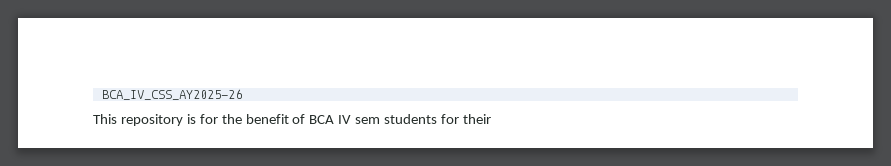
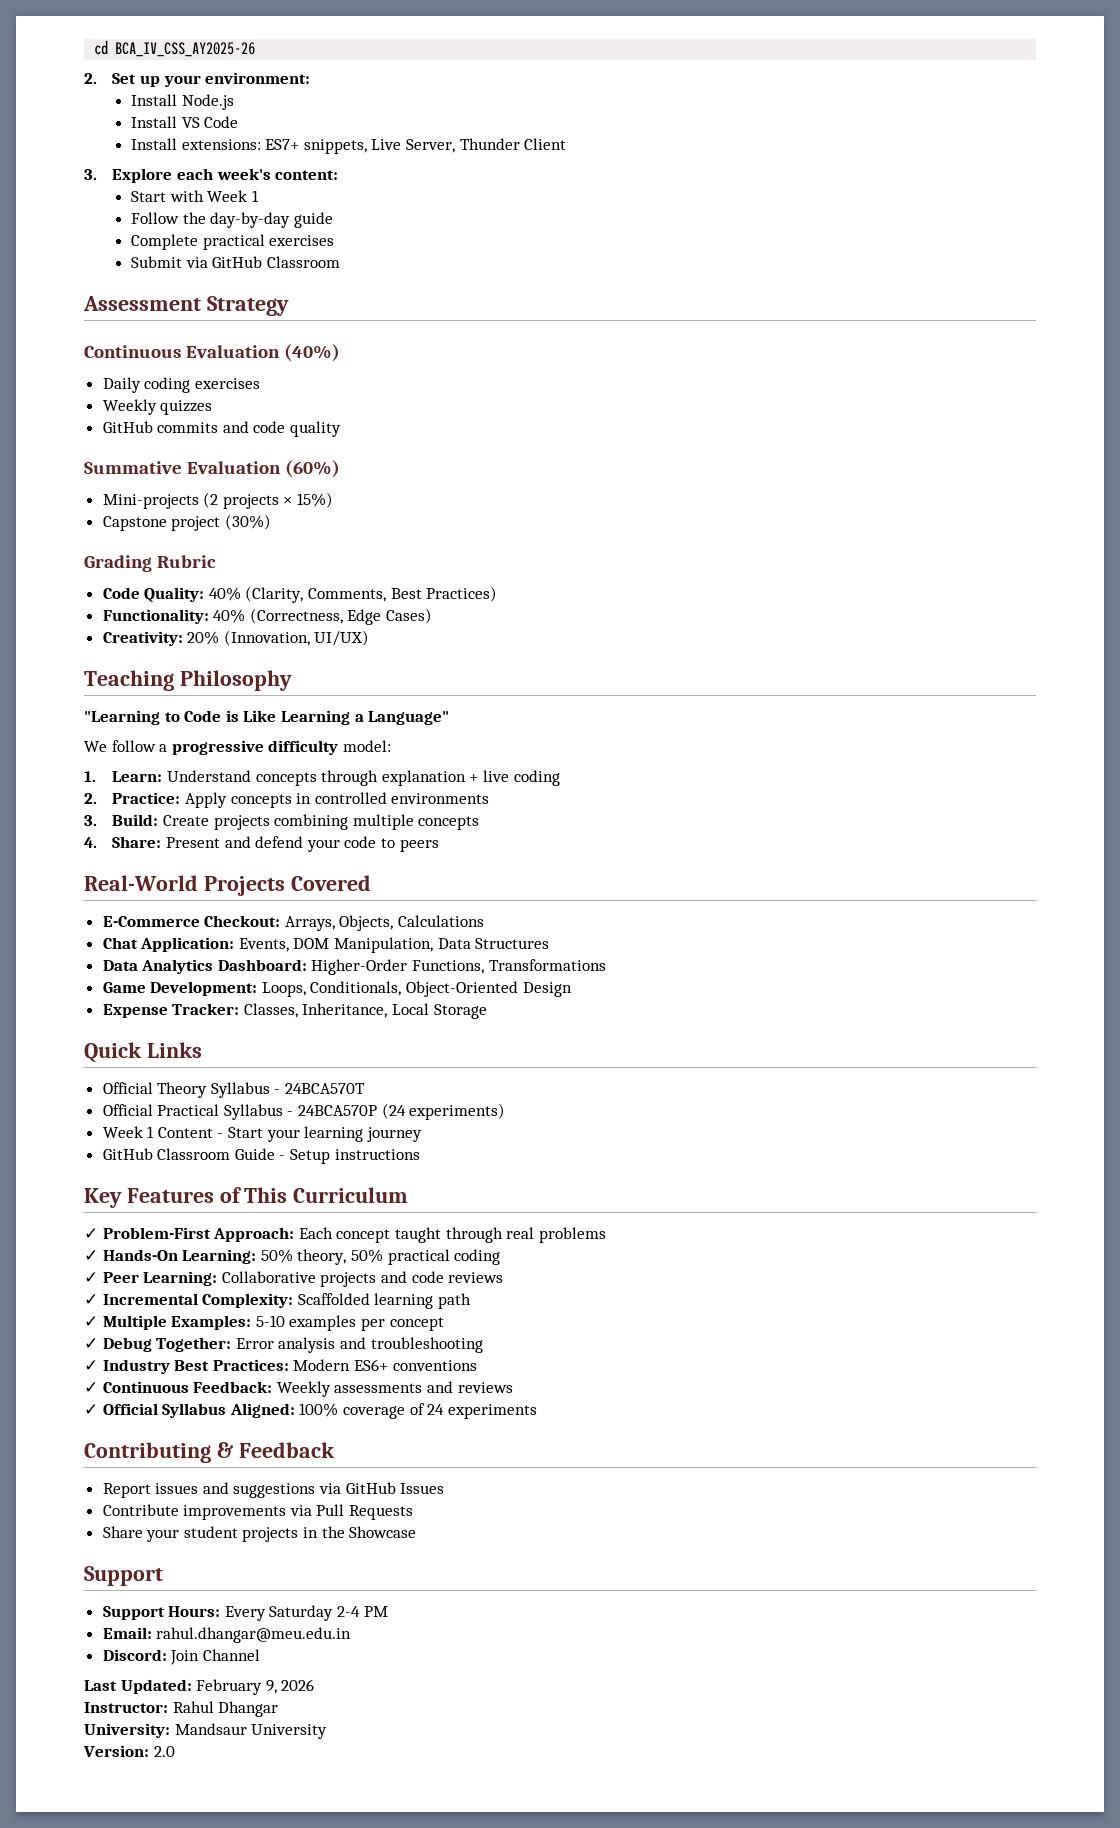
- BCA_IV_CSS_AY2025-26
+ cd BCA_IV_CSS_AY2025-26
- This repository is for the benefit of BCA IV sem students for their
+ 2. Set up your environment:
+ Install Node.js
+ Install VS Code
+ Install extensions: ES7+ snippets, Live Server, Thunder Client
+ 3. Explore each week's content:
+ Start with Week 1
+ Follow the day-by-day guide
+ Complete practical exercises
+ Submit via GitHub Classroom
+ Assessment Strategy
+ Continuous Evaluation (40%)
+ Daily coding exercises
+ Weekly quizzes
+ GitHub commits and code quality
+ Summative Evaluation (60%)
+ Mini-projects (2 projects × 15%)
+ Capstone project (30%)
+ Grading Rubric
+ Code Quality: 40% (Clarity, Comments, Best Practices)
+ Functionality: 40% (Correctness, Edge Cases)
+ Creativity: 20% (Innovation, UI/UX)
+ Teaching Philosophy
+ "Learning to Code is Like Learning a Language"
+ We follow a progressive difficulty model:
+ 1. Learn: Understand concepts through explanation + live coding
+ 2. Practice: Apply concepts in controlled environments
+ 3. Build: Create projects combining multiple concepts
+ 4. Share: Present and defend your code to peers
+ Real-World Projects Covered
+ E-Commerce Checkout: Arrays, Objects, Calculations
+ Chat Application: Events, DOM Manipulation, Data Structures
+ Data Analytics Dashboard: Higher-Order Functions, Transformations
+ Game Development: Loops, Conditionals, Object-Oriented Design
+ Expense Tracker: Classes, Inheritance, Local Storage
+ Quick Links
+ Official Theory Syllabus - 24BCA570T
+ Official Practical Syllabus - 24BCA570P (24 experiments)
+ Week 1 Content - Start your learning journey
+ GitHub Classroom Guide - Setup instructions
+ Key Features of This Curriculum
+ ✓ Problem-First Approach: Each concept taught through real problems
+ ✓ Hands-On Learning: 50% theory, 50% practical coding
+ ✓ Peer Learning: Collaborative projects and code reviews
+ ✓ Incremental Complexity: Scaffolded learning path
+ ✓ Multiple Examples: 5-10 examples per concept
+ ✓ Debug Together: Error analysis and troubleshooting
+ ✓ Industry Best Practices: Modern ES6+ conventions
+ ✓ Continuous Feedback: Weekly assessments and reviews
+ ✓ Official Syllabus Aligned: 100% coverage of 24 experiments
+ Contributing & Feedback
+ Report issues and suggestions via GitHub Issues
+ Contribute improvements via Pull Requests
+ Share your student projects in the Showcase
+ Support
+ Support Hours: Every Saturday 2-4 PM
+ Email: rahul.dhangar@meu.edu.in
+ Discord: Join Channel
+ Last Updated: February 9, 2026
+ Instructor: Rahul Dhangar
+ University: Mandsaur University
+ Version: 2.0

